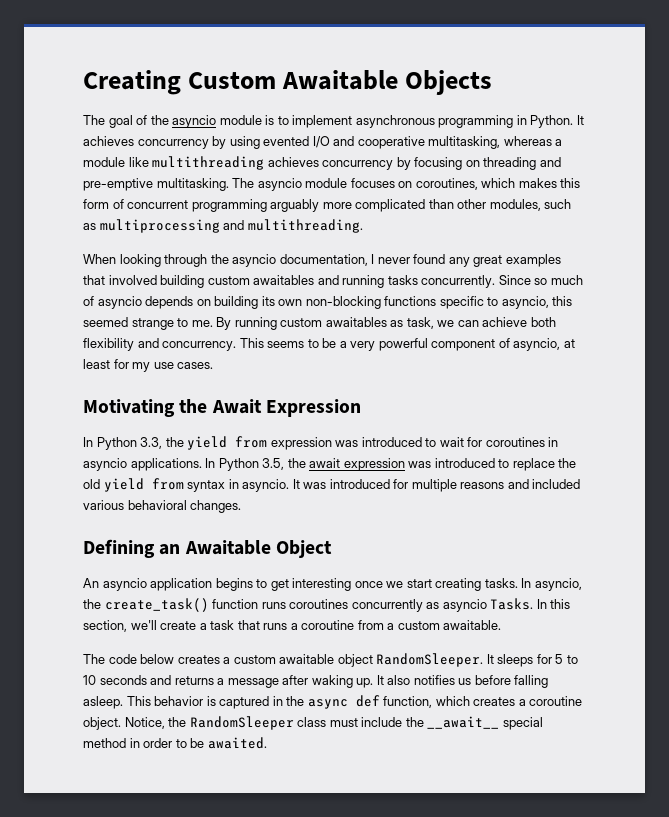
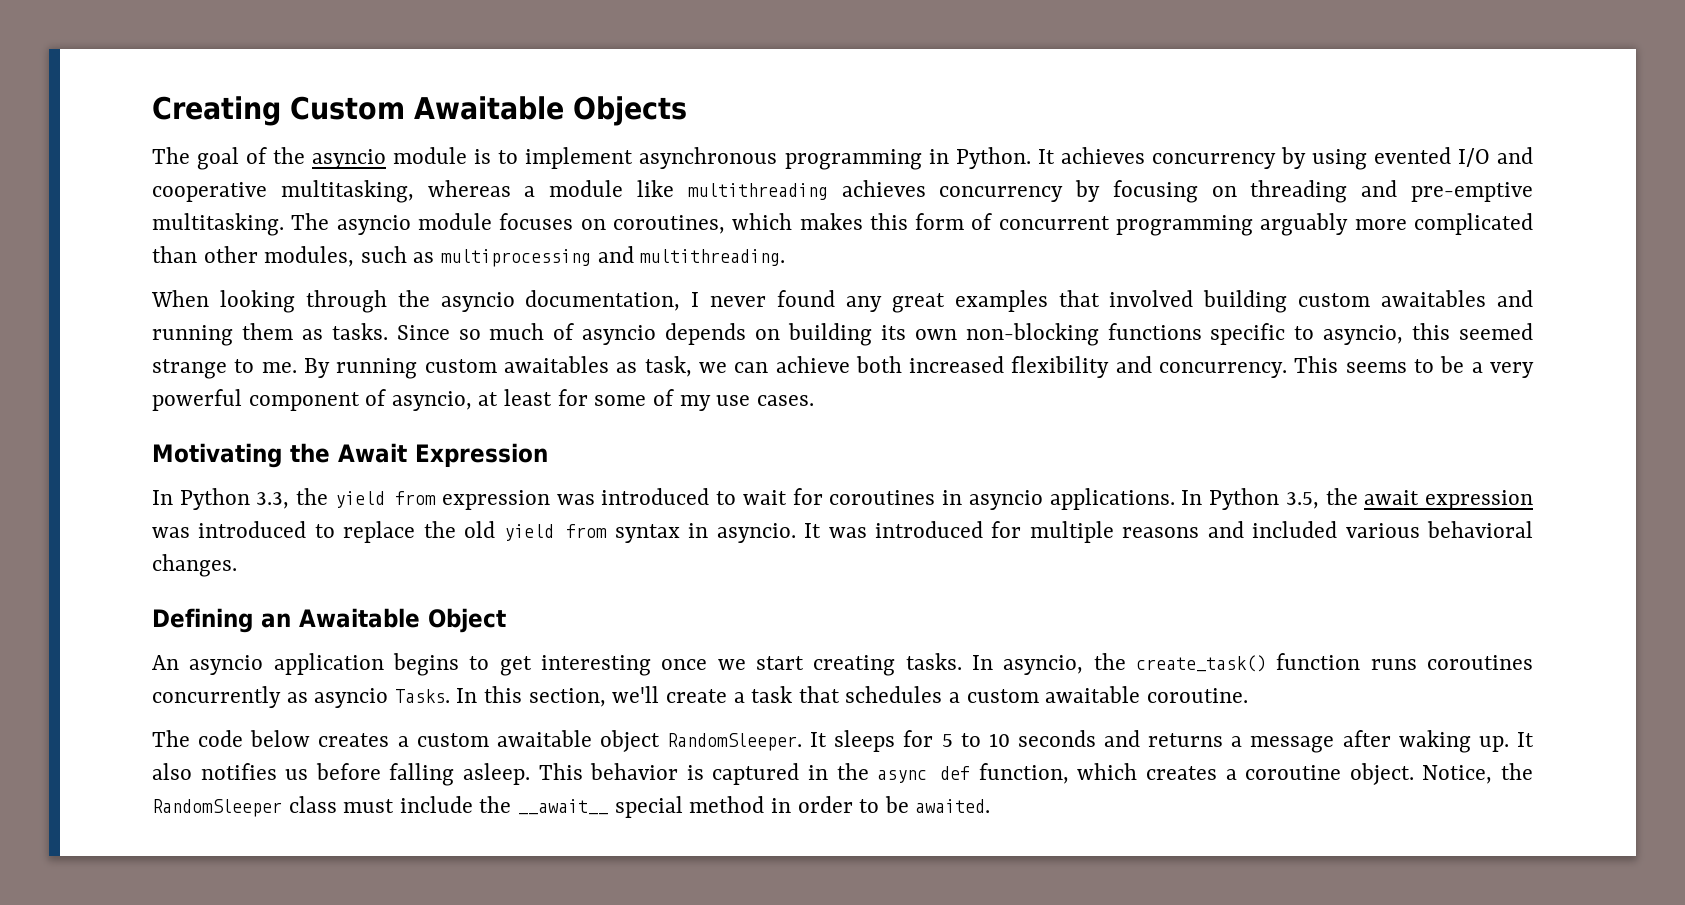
- When looking through the asyncio documentation, I never found any great examples that involved building custom awaitables and running tasks concurrently.
+ When looking through the asyncio documentation, I never found any great examples that involved building custom awaitables and running them as tasks.
- By running custom awaitables as task, we can achieve both flexibility and concurrency.
+ By running custom awaitables as task, we can achieve both increased flexibility and concurrency.
- This seems to be a very powerful component of asyncio, at least for my use cases.
+ This seems to be a very powerful component of asyncio, at least for some of my use cases.
- In this section, we'll create a task that runs a coroutine from a custom awaitable.
+ In this section, we'll create a task that schedules a custom awaitable coroutine.

